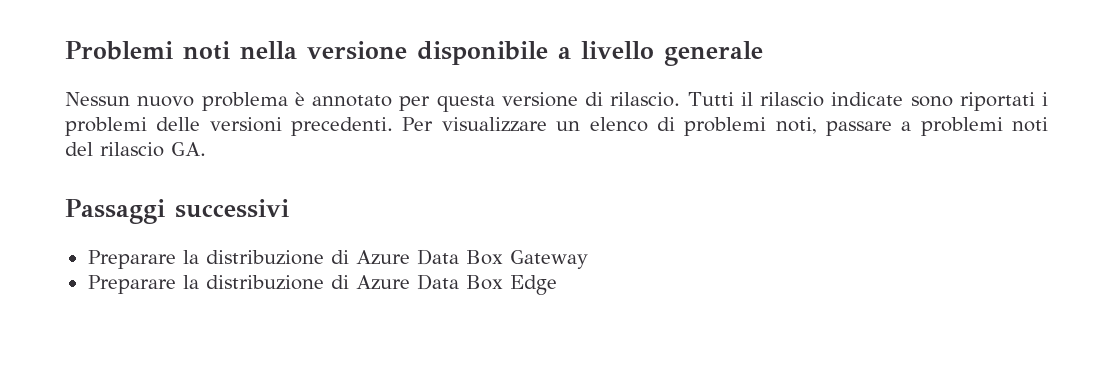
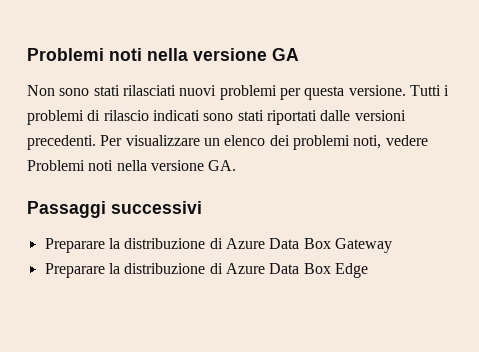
- Problemi noti nella versione disponibile a livello generale
- Nessun nuovo problema è annotato per questa versione di rilascio. Tutti il rilascio indicate sono riportati i problemi delle versioni precedenti.
+ Problemi noti nella versione GA
+ Non sono stati rilasciati nuovi problemi per questa versione. Tutti i problemi di rilascio indicati sono stati riportati dalle versioni precedenti.
- Per visualizzare un elenco di problemi noti, passare a problemi noti del rilascio GA.
+ Per visualizzare un elenco dei problemi noti, vedere Problemi noti nella versione GA.

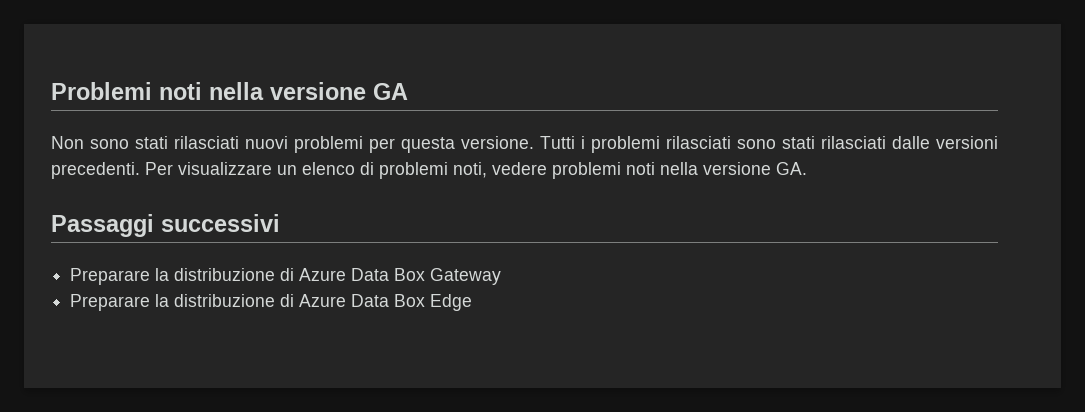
- Tutti i problemi di rilascio indicati sono stati riportati dalle versioni precedenti.
+ Tutti i problemi rilasciati sono stati rilasciati dalle versioni precedenti.
- Per visualizzare un elenco dei problemi noti, vedere Problemi noti nella versione GA.
+ Per visualizzare un elenco di problemi noti, vedere problemi noti nella versione GA.

